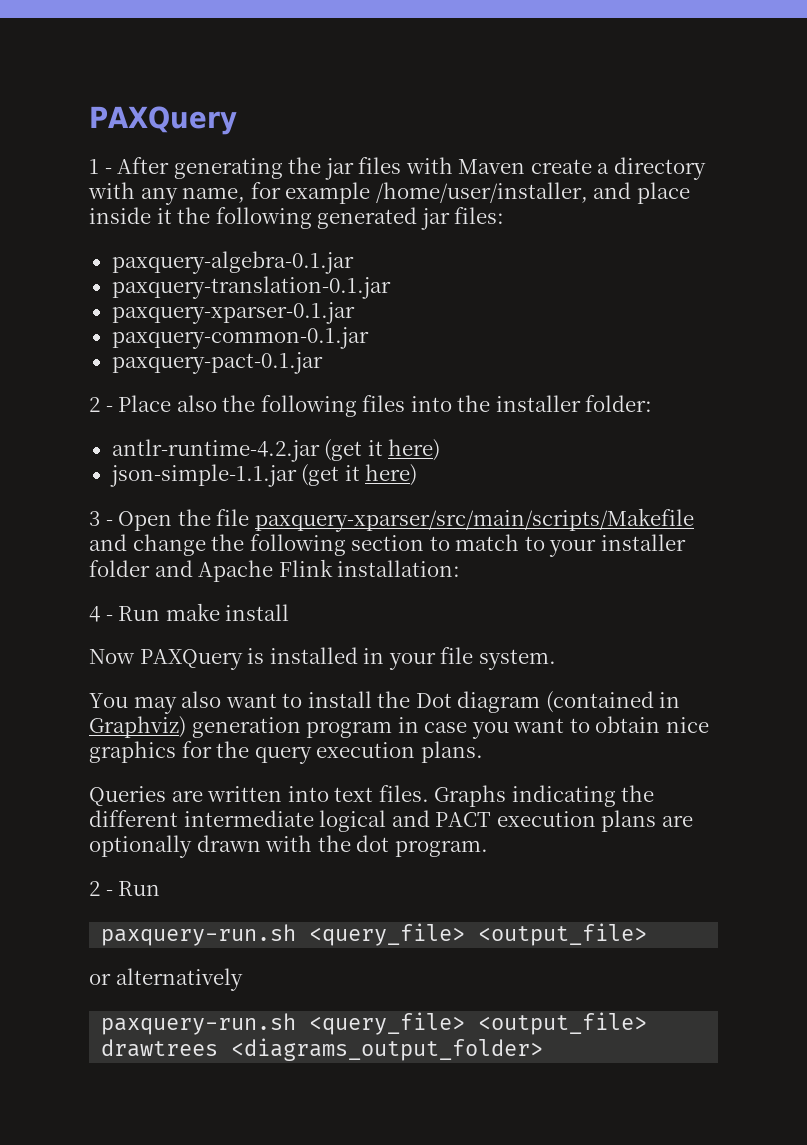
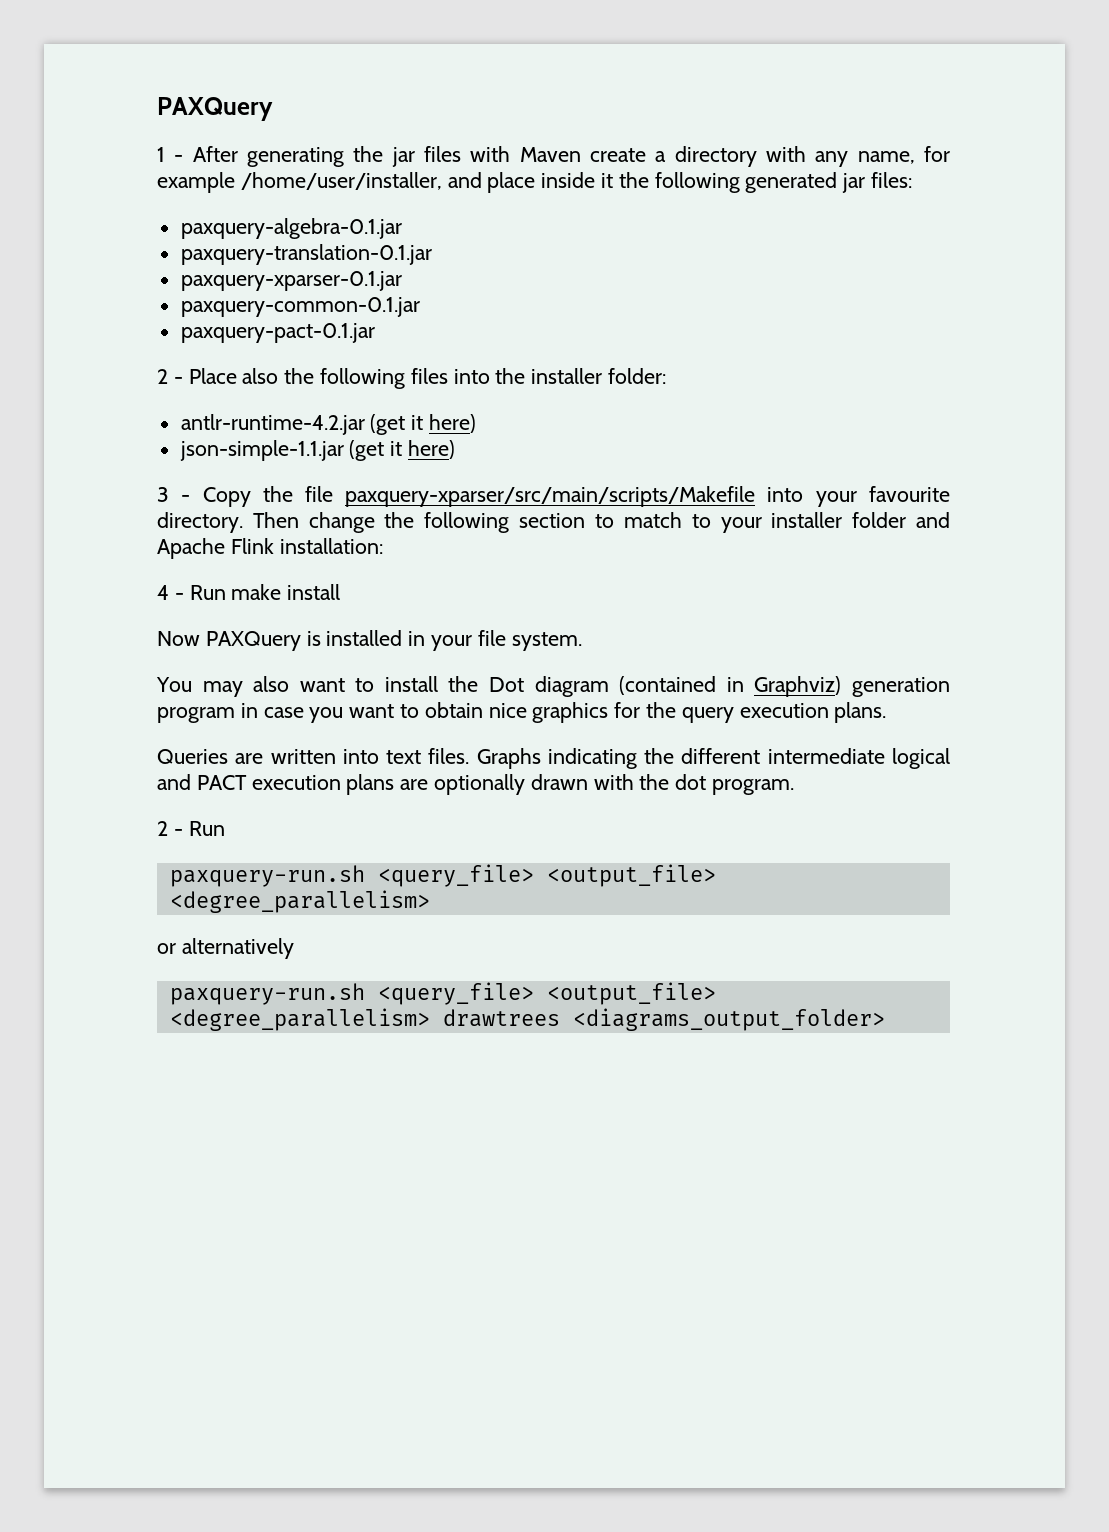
- 3 - Open the file paxquery-xparser/src/main/scripts/Makefile and change the following section to match to your installer folder and Apache Flink installation:
+ 3 - Copy the file paxquery-xparser/src/main/scripts/Makefile into your favourite directory. Then change the following section to match to your installer folder and Apache Flink installation:
  2 - Run
- paxquery-run.sh <query_file> <output_file>
+ paxquery-run.sh <query_file> <output_file> <degree_parallelism>
- paxquery-run.sh <query_file> <output_file> drawtrees <diagrams_output_folder>
+ paxquery-run.sh <query_file> <output_file> <degree_parallelism> drawtrees <diagrams_output_folder>

